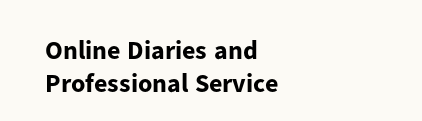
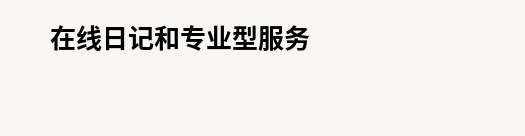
- Online Diaries and Professional Service
+ 在线日记和专业型服务

